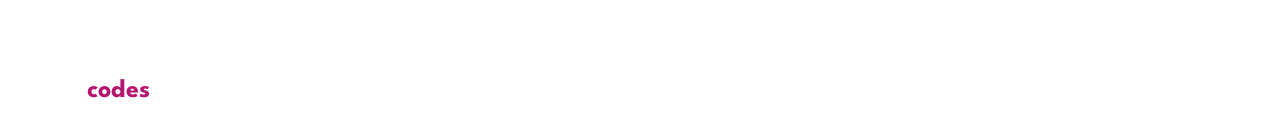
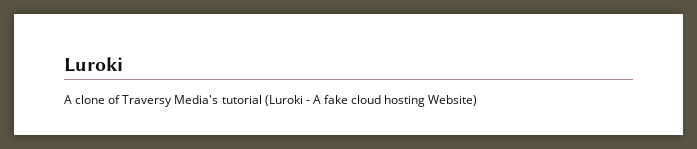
- codes
+ Luroki
+ A clone of Traversy Media's tutorial (Luroki - A fake cloud hosting Website)

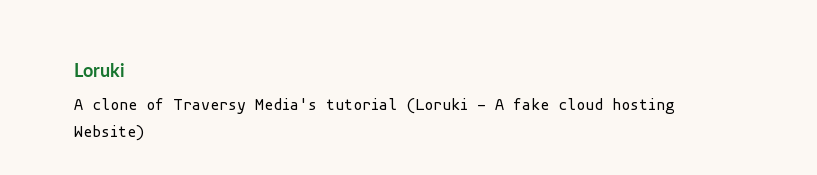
- Luroki
+ Loruki
- A clone of Traversy Media's tutorial (Luroki - A fake cloud hosting Website)
+ A clone of Traversy Media's tutorial (Loruki - A fake cloud hosting Website)

